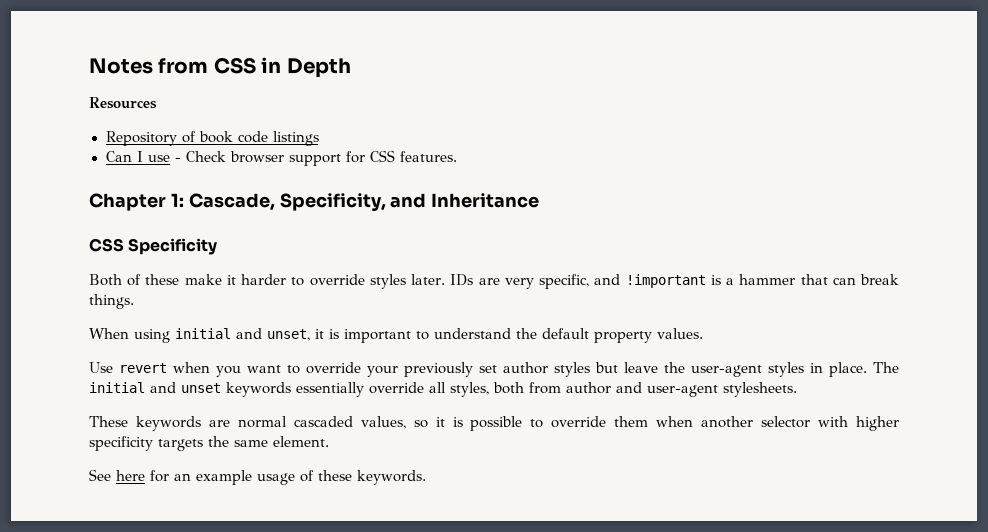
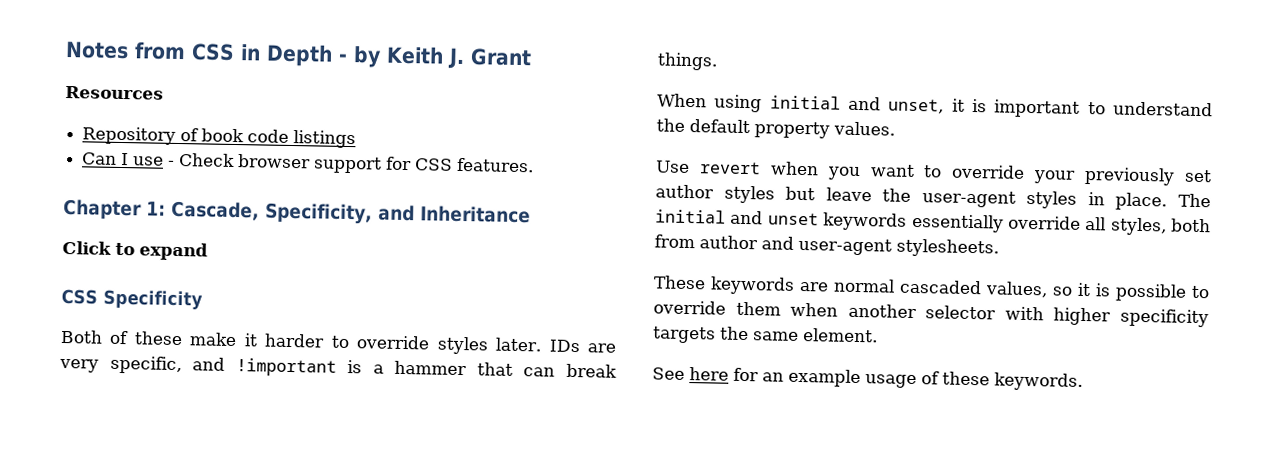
- Notes from CSS in Depth
+ Notes from CSS in Depth - by Keith J. Grant
+ Click to expand

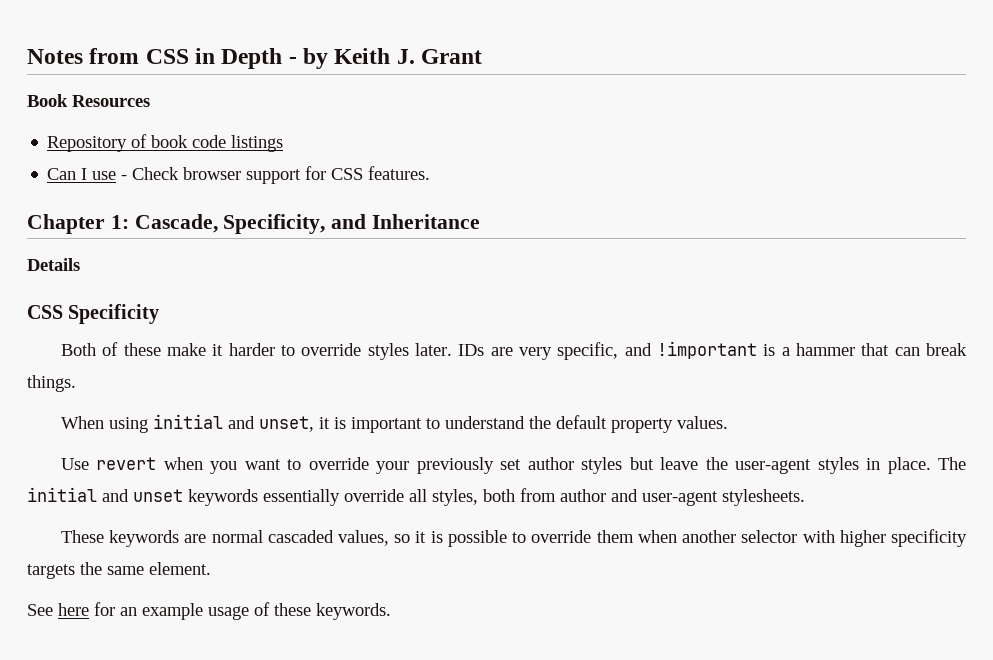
- Resources
+ Book Resources
- Click to expand
+ Details

